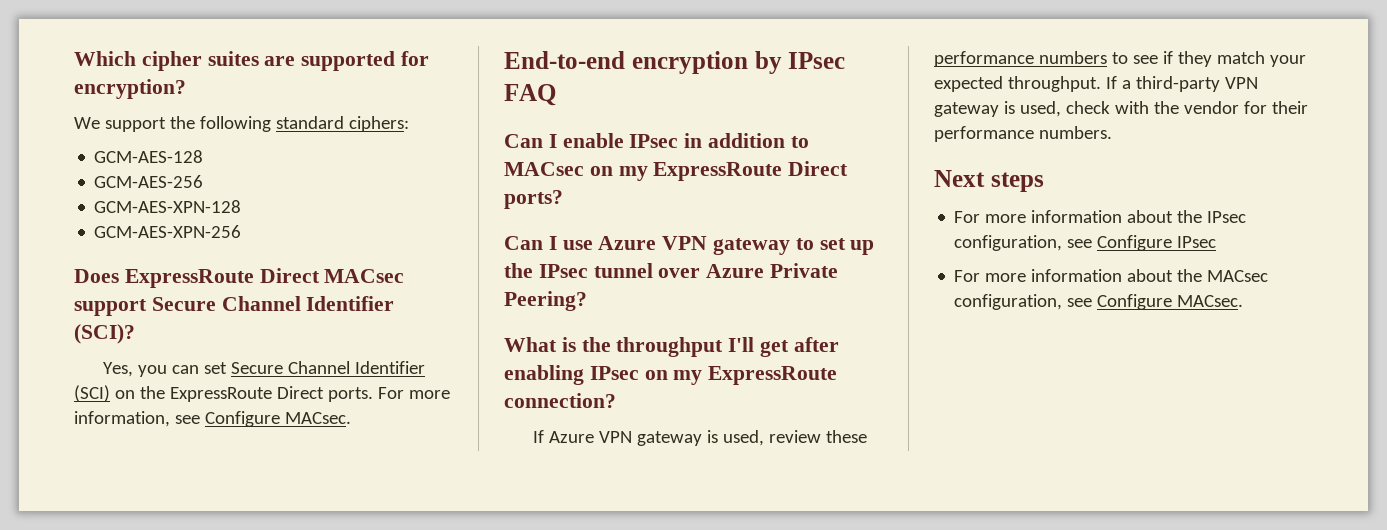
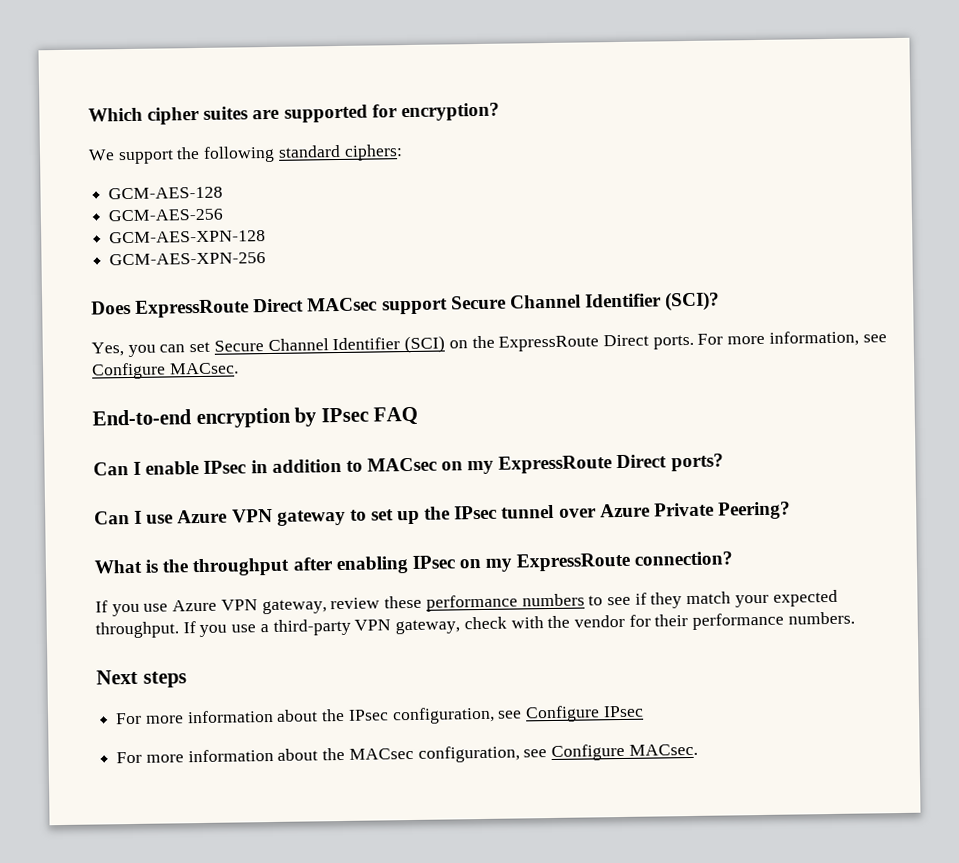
- What is the throughput I'll get after enabling IPsec on my ExpressRoute connection?
+ What is the throughput after enabling IPsec on my ExpressRoute connection?
- If Azure VPN gateway is used, review these performance numbers to see if they match your expected throughput.
+ If you use Azure VPN gateway, review these performance numbers to see if they match your expected throughput.
- If a third-party VPN gateway is used, check with the vendor for their performance numbers.
+ If you use a third-party VPN gateway, check with the vendor for their performance numbers.

